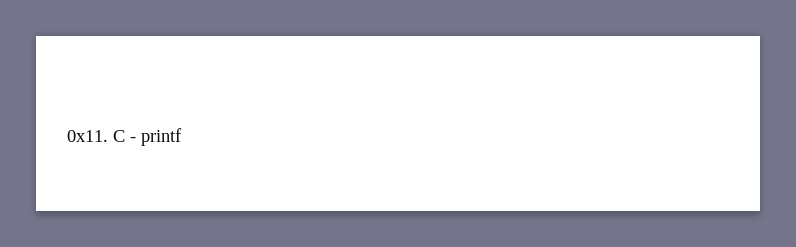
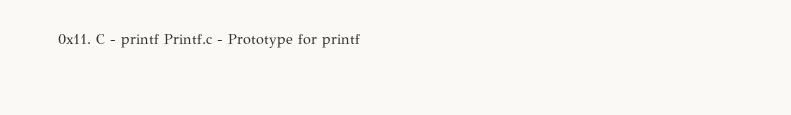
- C - printf
+ C - printf Printf.c - Prototype for printf

